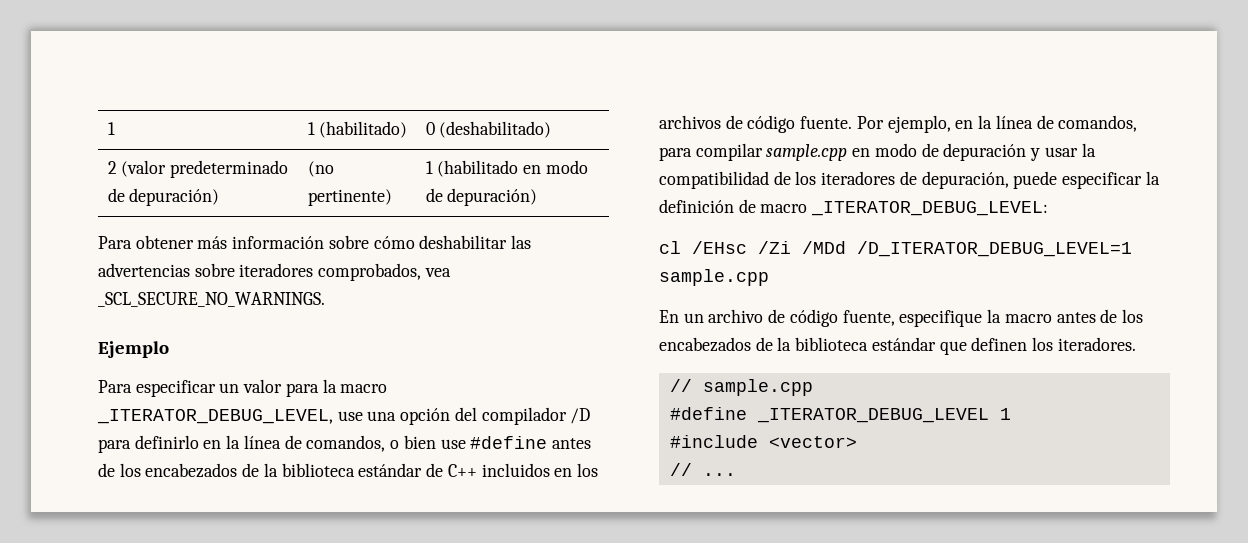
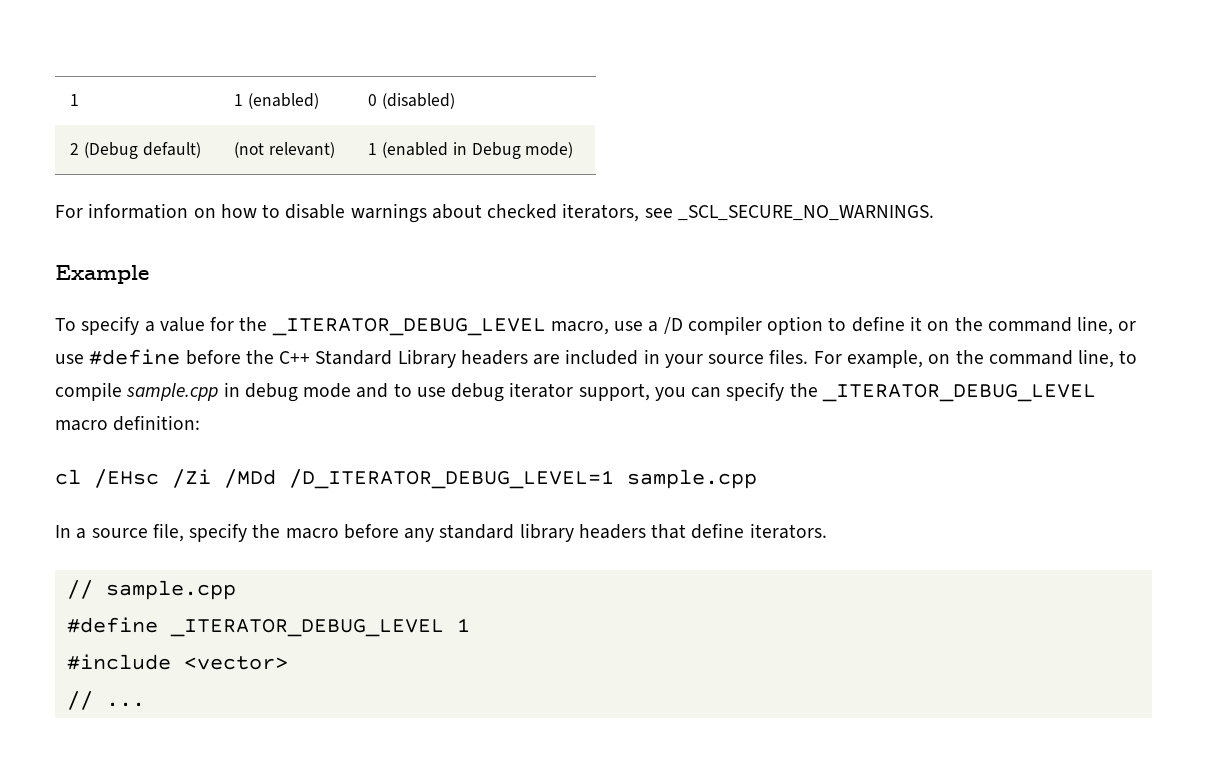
- 1 | 1 (habilitado) | 0 (deshabilitado)
+ 1 | 1 (enabled) | 0 (disabled)
- 2 (valor predeterminado de depuración) | (no pertinente) | 1 (habilitado en modo de depuración)
- Para obtener más información sobre cómo deshabilitar las advertencias sobre iteradores comprobados, vea _SCL_SECURE_NO_WARNINGS.
- Ejemplo
- Para especificar un valor para la macro _ITERATOR_DEBUG_LEVEL, use una opción del compilador /D para definirlo en la línea de comandos, o bien use #define antes de los encabezados de la biblioteca estándar de C++ incluidos en los archivos de código fuente. Por ejemplo, en la línea de comandos, para compilar sample.cpp en modo de depuración y usar la compatibilidad de los iteradores de depuración, puede especificar la definición de macro _ITERATOR_DEBUG_LEVEL:
+ 2 (Debug default) | (not relevant) | 1 (enabled in Debug mode)
+ For information on how to disable warnings about checked iterators, see _SCL_SECURE_NO_WARNINGS.
+ Example
+ To specify a value for the _ITERATOR_DEBUG_LEVEL macro, use a /D compiler option to define it on the command line, or use #define before the C++ Standard Library headers are included in your source files. For example, on the command line, to compile sample.cpp in debug mode and to use debug iterator support, you can specify the _ITERATOR_DEBUG_LEVEL macro definition:
- En un archivo de código fuente, especifique la macro antes de los encabezados de la biblioteca estándar que definen los iteradores.
+ In a source file, specify the macro before any standard library headers that define iterators.

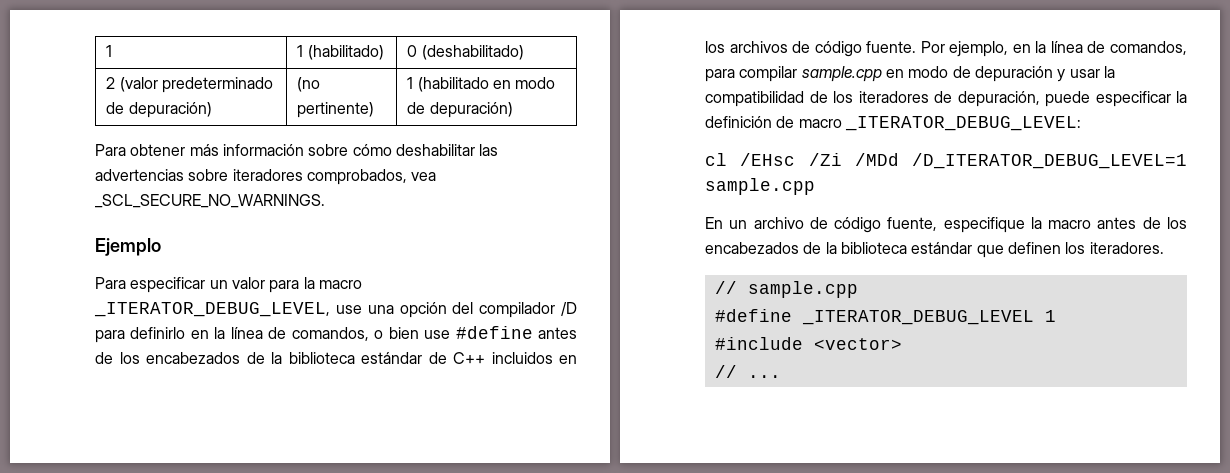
- 1 | 1 (enabled) | 0 (disabled)
+ 1 | 1 (habilitado) | 0 (deshabilitado)
- 2 (Debug default) | (not relevant) | 1 (enabled in Debug mode)
- For information on how to disable warnings about checked iterators, see _SCL_SECURE_NO_WARNINGS.
- Example
- To specify a value for the _ITERATOR_DEBUG_LEVEL macro, use a /D compiler option to define it on the command line, or use #define before the C++ Standard Library headers are included in your source files. For example, on the command line, to compile sample.cpp in debug mode and to use debug iterator support, you can specify the _ITERATOR_DEBUG_LEVEL macro definition:
+ 2 (valor predeterminado de depuración) | (no pertinente) | 1 (habilitado en modo de depuración)
+ Para obtener más información sobre cómo deshabilitar las advertencias sobre iteradores comprobados, vea _SCL_SECURE_NO_WARNINGS.
+ Ejemplo
+ Para especificar un valor para la macro _ITERATOR_DEBUG_LEVEL, use una opción del compilador /D para definirlo en la línea de comandos, o bien use #define antes de los encabezados de la biblioteca estándar de C++ incluidos en los archivos de código fuente. Por ejemplo, en la línea de comandos, para compilar sample.cpp en modo de depuración y usar la compatibilidad de los iteradores de depuración, puede especificar la definición de macro _ITERATOR_DEBUG_LEVEL:
- In a source file, specify the macro before any standard library headers that define iterators.
+ En un archivo de código fuente, especifique la macro antes de los encabezados de la biblioteca estándar que definen los iteradores.

